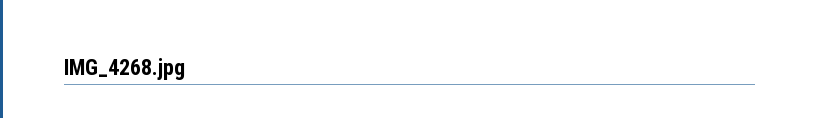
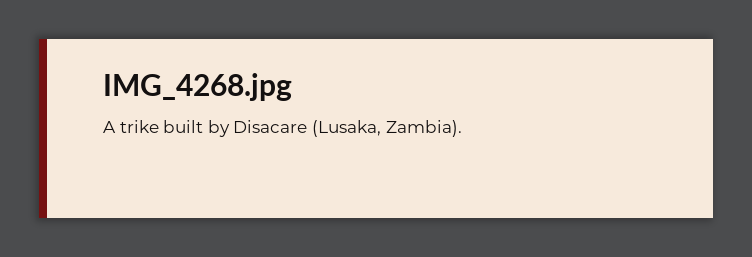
+ A trike built by Disacare (Lusaka, Zambia).

